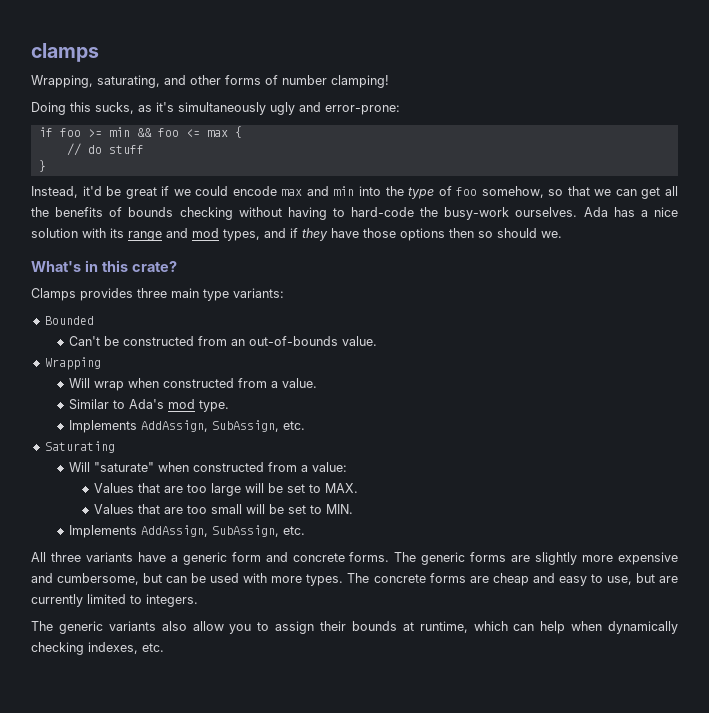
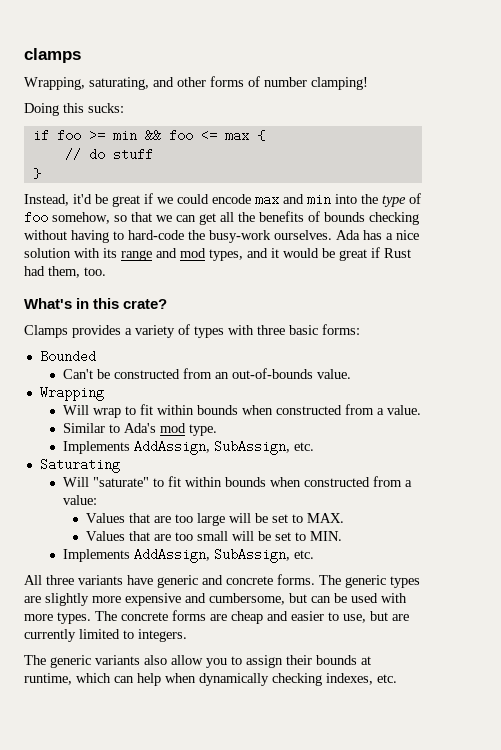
- Doing this sucks, as it's simultaneously ugly and error-prone:
+ Doing this sucks:
- Ada has a nice solution with its range and mod types, and if they have those options then so should we.
+ Ada has a nice solution with its range and mod types, and it would be great if Rust had them, too.
- Clamps provides three main type variants:
+ Clamps provides a variety of types with three basic forms:
- Will wrap when constructed from a value.
+ Will wrap to fit within bounds when constructed from a value.
- Will "saturate" when constructed from a value:
+ Will "saturate" to fit within bounds when constructed from a value:
- All three variants have a generic form and concrete forms.
+ All three variants have generic and concrete forms.
- The generic forms are slightly more expensive and cumbersome, but can be used with more types.
+ The generic types are slightly more expensive and cumbersome, but can be used with more types.
- The concrete forms are cheap and easy to use, but are currently limited to integers.
+ The concrete forms are cheap and easier to use, but are currently limited to integers.

